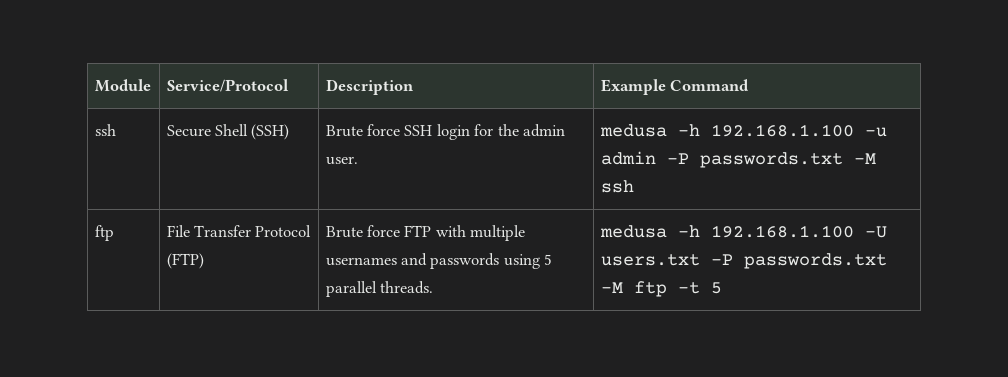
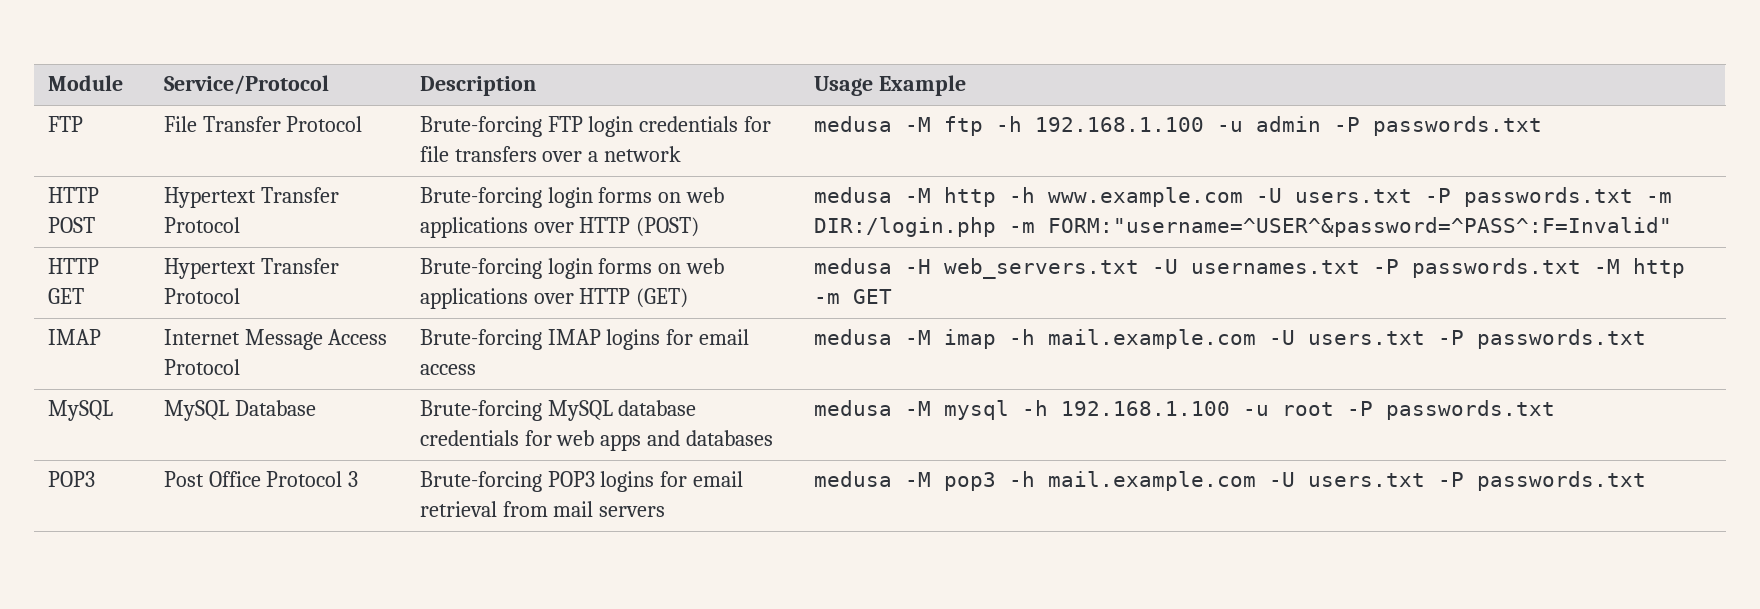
- Module | Service/Protocol | Description | Example Command
- ssh | Secure Shell (SSH) | Brute force SSH login for the admin user. | medusa -h 192.168.1.100 -u admin -P passwords.txt -M ssh
- ftp | File Transfer Protocol (FTP) | Brute force FTP with multiple usernames and passwords using 5 parallel threads. | medusa -h 192.168.1.100 -U users.txt -P passwords.txt -M ftp -t 5
+ Module | Service/Protocol | Description | Usage Example
+ FTP | File Transfer Protocol | Brute-forcing FTP login credentials for file transfers over a network | medusa -M ftp -h 192.168.1.100 -u admin -P passwords.txt
+ HTTP POST | Hypertext Transfer Protocol | Brute-forcing login forms on web applications over HTTP (POST) | medusa -M http -h www.example.com -U users.txt -P passwords.txt -m DIR:/login.php -m FORM:"username=^USER^&password=^PASS^:F=Invalid"
+ HTTP GET | Hypertext Transfer Protocol | Brute-forcing login forms on web applications over HTTP (GET) | medusa -H web_servers.txt -U usernames.txt -P passwords.txt -M http -m GET
+ IMAP | Internet Message Access Protocol | Brute-forcing IMAP logins for email access | medusa -M imap -h mail.example.com -U users.txt -P passwords.txt
+ MySQL | MySQL Database | Brute-forcing MySQL database credentials for web apps and databases | medusa -M mysql -h 192.168.1.100 -u root -P passwords.txt
+ POP3 | Post Office Protocol 3 | Brute-forcing POP3 logins for email retrieval from mail servers | medusa -M pop3 -h mail.example.com -U users.txt -P passwords.txt

